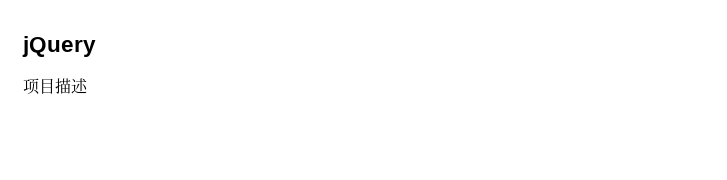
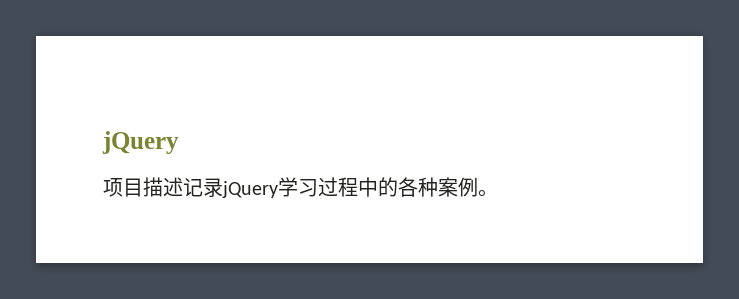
- 项目描述
+ 项目描述记录jQuery学习过程中的各种案例。

